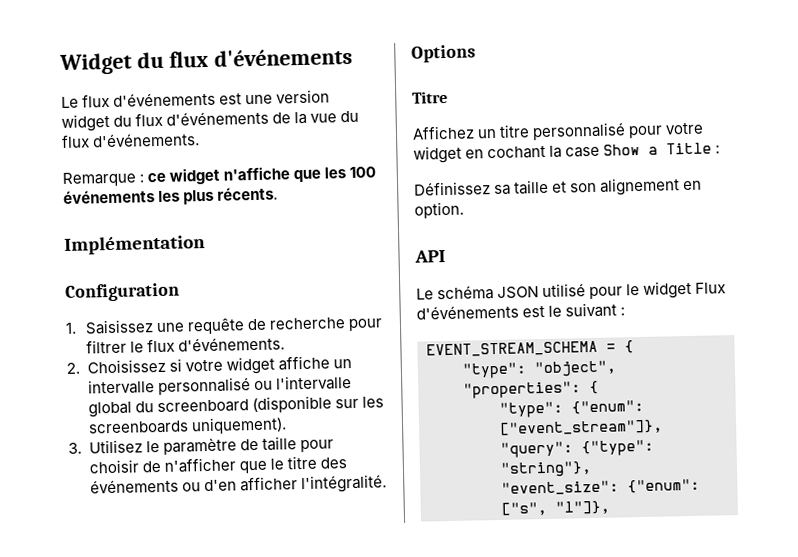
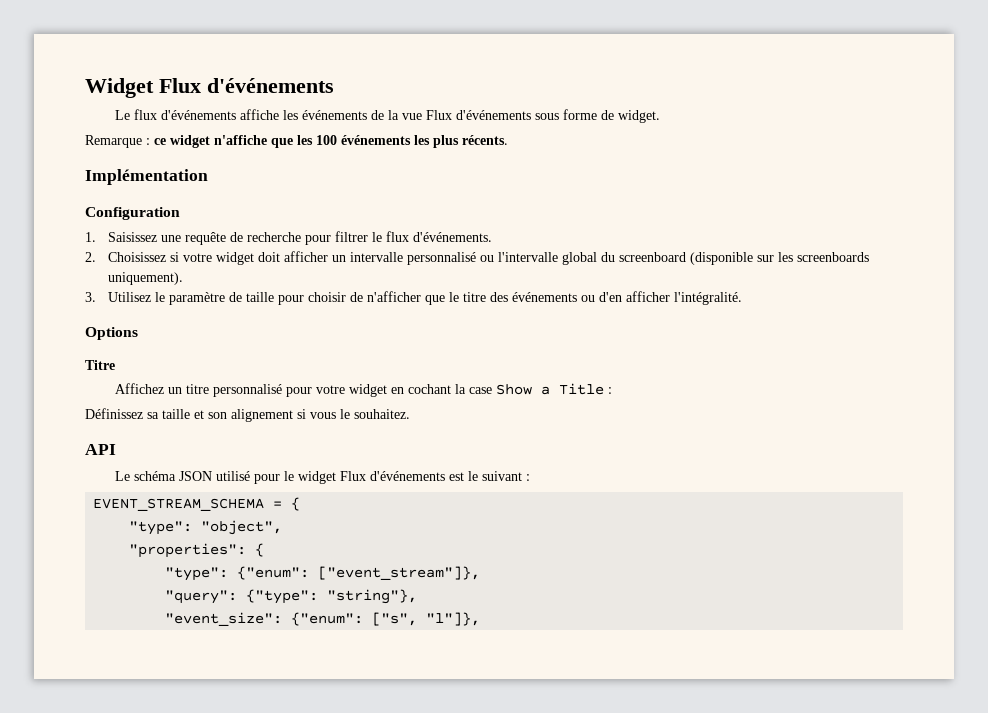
- Widget du flux d'événements
+ Widget Flux d'événements
- Le flux d'événements est une version widget du flux d'événements de la vue du flux d'événements.
+ Le flux d'événements affiche les événements de la vue Flux d'événements sous forme de widget.
- 2. Choisissez si votre widget affiche un intervalle personnalisé ou l'intervalle global du screenboard (disponible sur les screenboards uniquement).
+ 2. Choisissez si votre widget doit afficher un intervalle personnalisé ou l'intervalle global du screenboard (disponible sur les screenboards uniquement).
- Définissez sa taille et son alignement en option.
+ Définissez sa taille et son alignement si vous le souhaitez.

